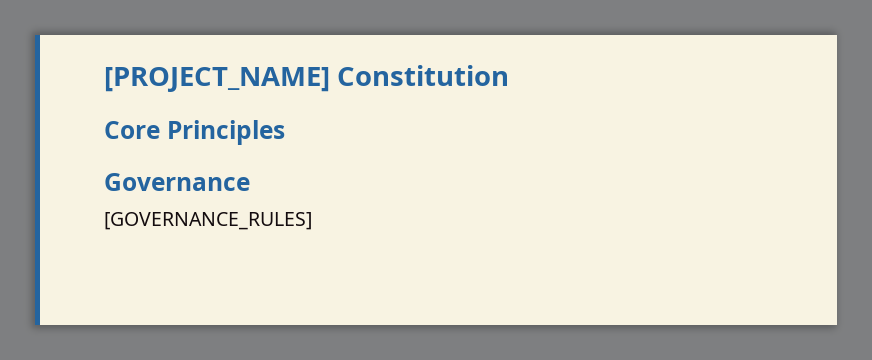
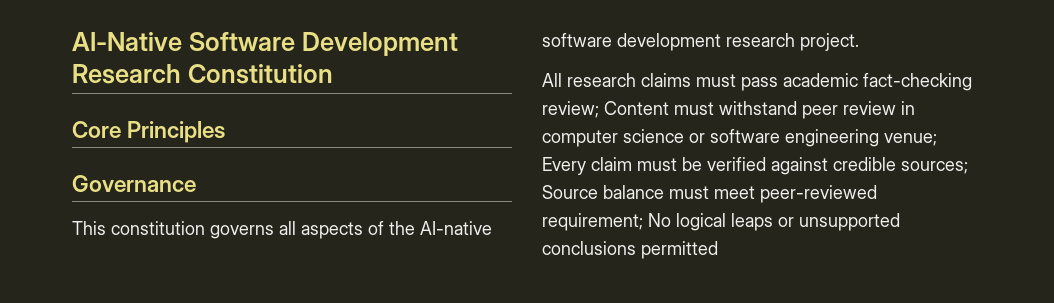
- [PROJECT_NAME] Constitution
+ AI-Native Software Development Research Constitution
- [GOVERNANCE_RULES]
+ This constitution governs all aspects of the AI-native software development research project.
+ All research claims must pass academic fact-checking review; Content must withstand peer review in computer science or software engineering venue; Every claim must be verified against credible sources; Source balance must meet peer-reviewed requirement; No logical leaps or unsupported conclusions permitted

